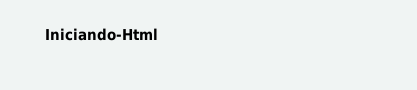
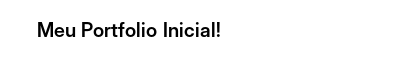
- Iniciando-Html
+ Meu Portfolio Inicial!

